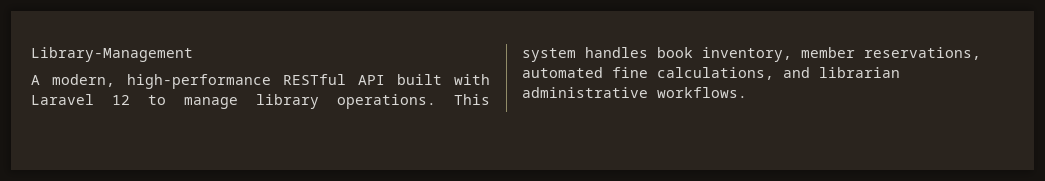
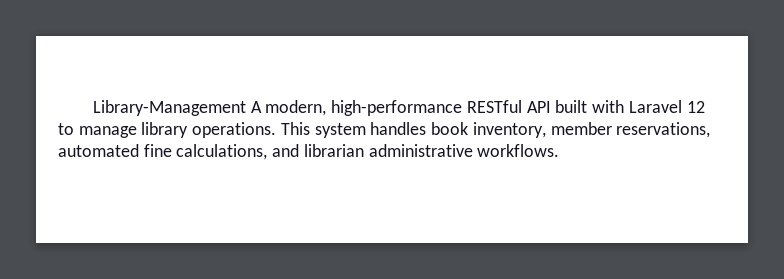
- Library-Management
- A modern, high-performance RESTful API built with Laravel 12 to manage library operations.
+ Library-Management A modern, high-performance RESTful API built with Laravel 12 to manage library operations.

